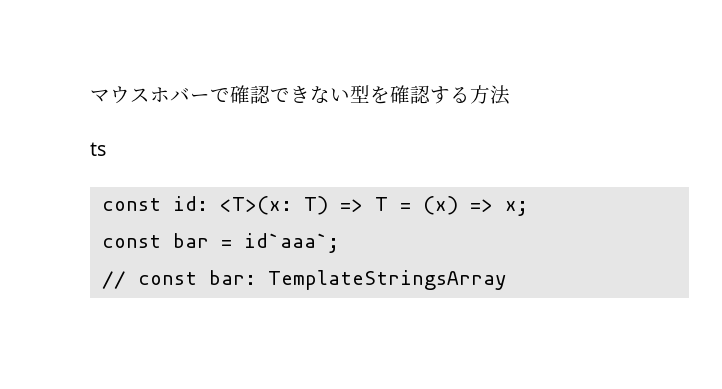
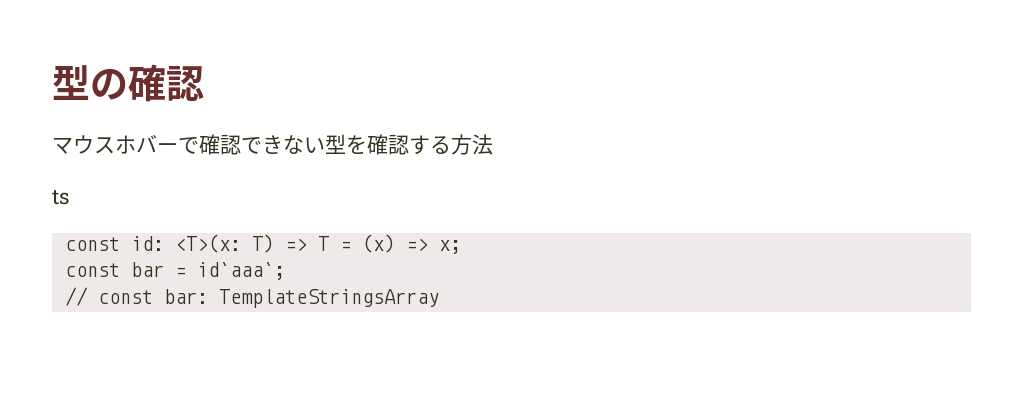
+ 型の確認

